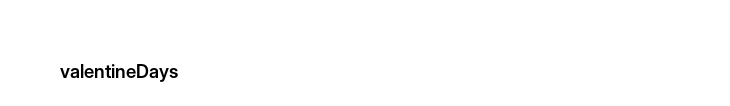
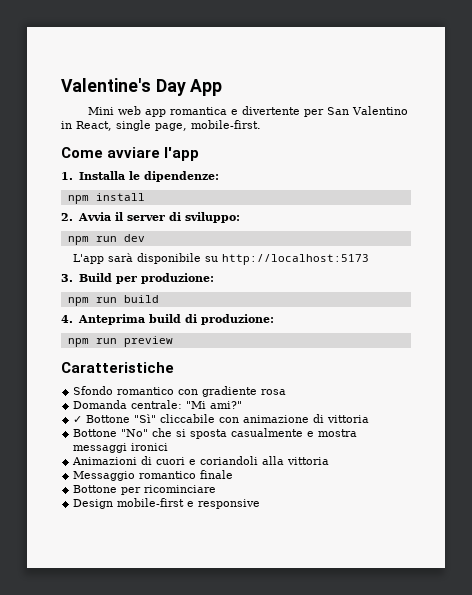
- valentineDays
+ Valentine's Day App
+ Mini web app romantica e divertente per San Valentino in React, single page, mobile-first.
+ Come avviare l'app
+ 1. Installa le dipendenze:
+ npm install
+ 2. Avvia il server di sviluppo:
+ npm run dev
+ L'app sarà disponibile su http://localhost:5173
+ 3. Build per produzione:
+ npm run build
+ 4. Anteprima build di produzione:
+ npm run preview
+ Caratteristiche
+ Sfondo romantico con gradiente rosa
+ Domanda centrale: "Mi ami?"
+ ✓ Bottone "Sì" cliccabile con animazione di vittoria
+ Bottone "No" che si sposta casualmente e mostra messaggi ironici
+ Animazioni di cuori e coriandoli alla vittoria
+ Messaggio romantico finale
+ Bottone per ricominciare
+ Design mobile-first e responsive

